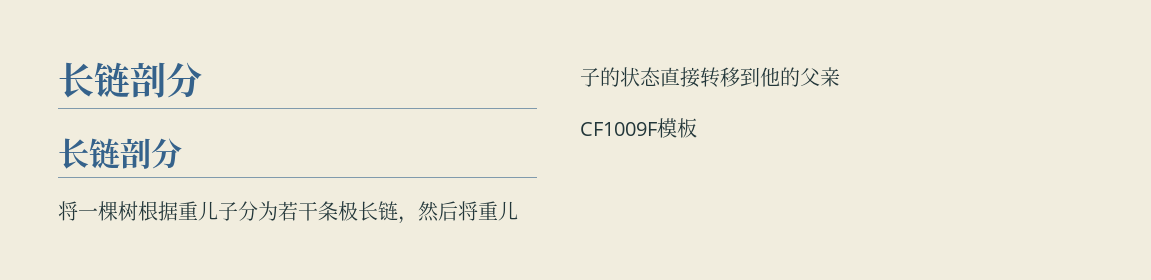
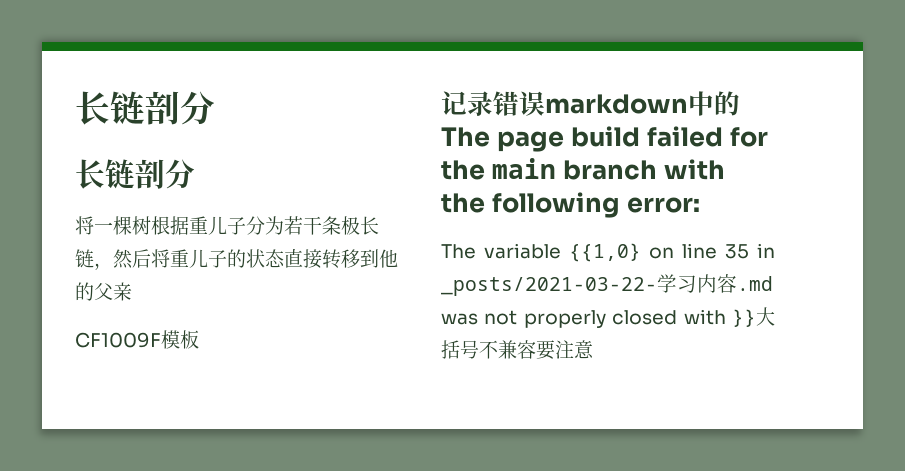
+ 记录错误markdown中的The page build failed for the main branch with the following error:
+ The variable {{1,0} on line 35 in _posts/2021-03-22-学习内容.md was not properly closed with }}大括号不兼容要注意

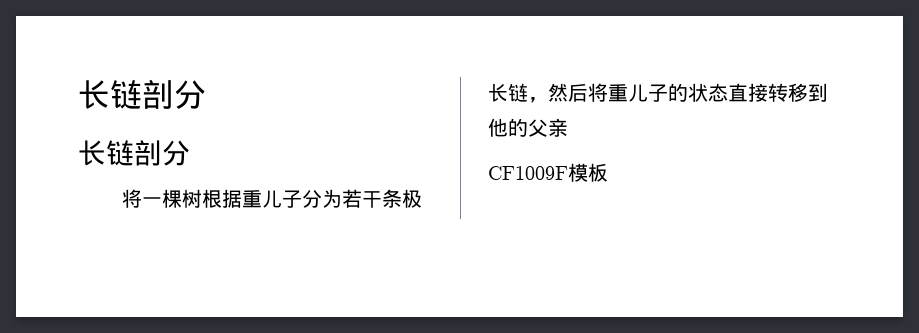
- 记录错误markdown中的The page build failed for the main branch with the following error:
- The variable {{1,0} on line 35 in _posts/2021-03-22-学习内容.md was not properly closed with }}大括号不兼容要注意

